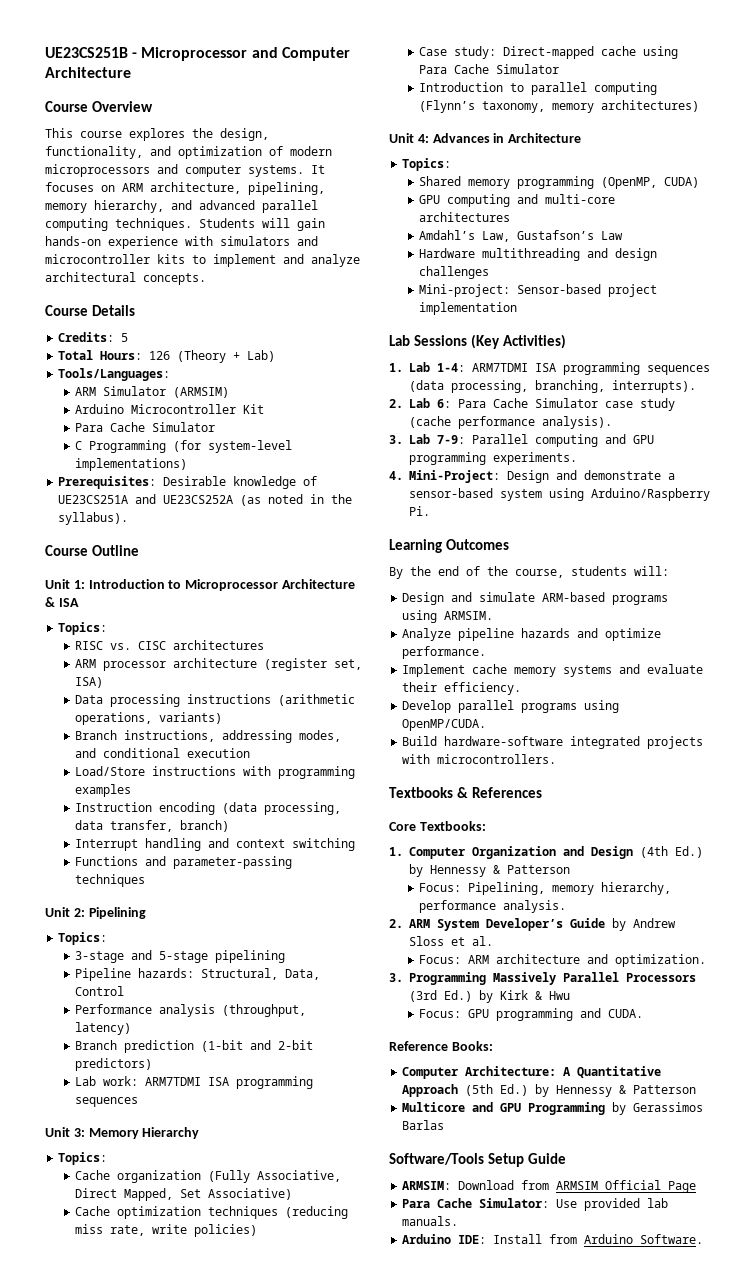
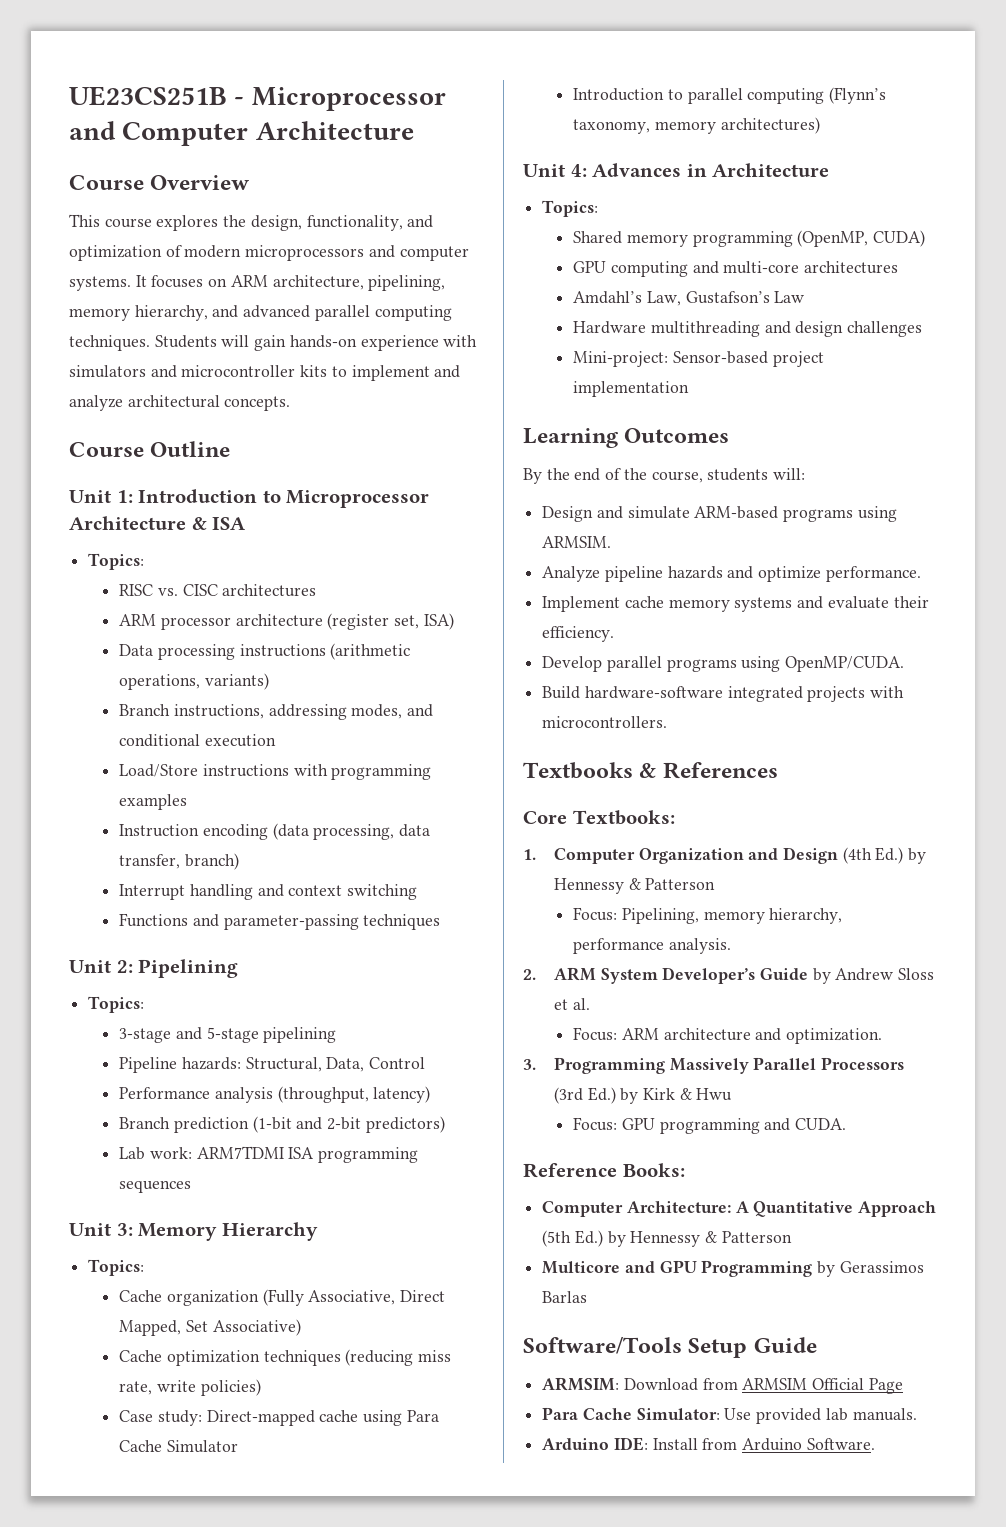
- Course Details
- Credits: 5
- Total Hours: 126 (Theory + Lab)
- Tools/Languages:
- ARM Simulator (ARMSIM)
- Arduino Microcontroller Kit
- Para Cache Simulator
- C Programming (for system-level implementations)
- Prerequisites: Desirable knowledge of UE23CS251A and UE23CS252A (as noted in the syllabus).
- Lab Sessions (Key Activities)
- 1. Lab 1-4: ARM7TDMI ISA programming sequences (data processing, branching, interrupts).
- 2. Lab 6: Para Cache Simulator case study (cache performance analysis).
- 3. Lab 7-9: Parallel computing and GPU programming experiments.
- 4. Mini-Project: Design and demonstrate a sensor-based system using Arduino/Raspberry Pi.

